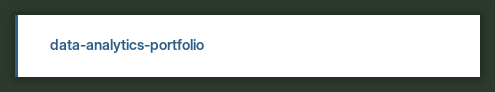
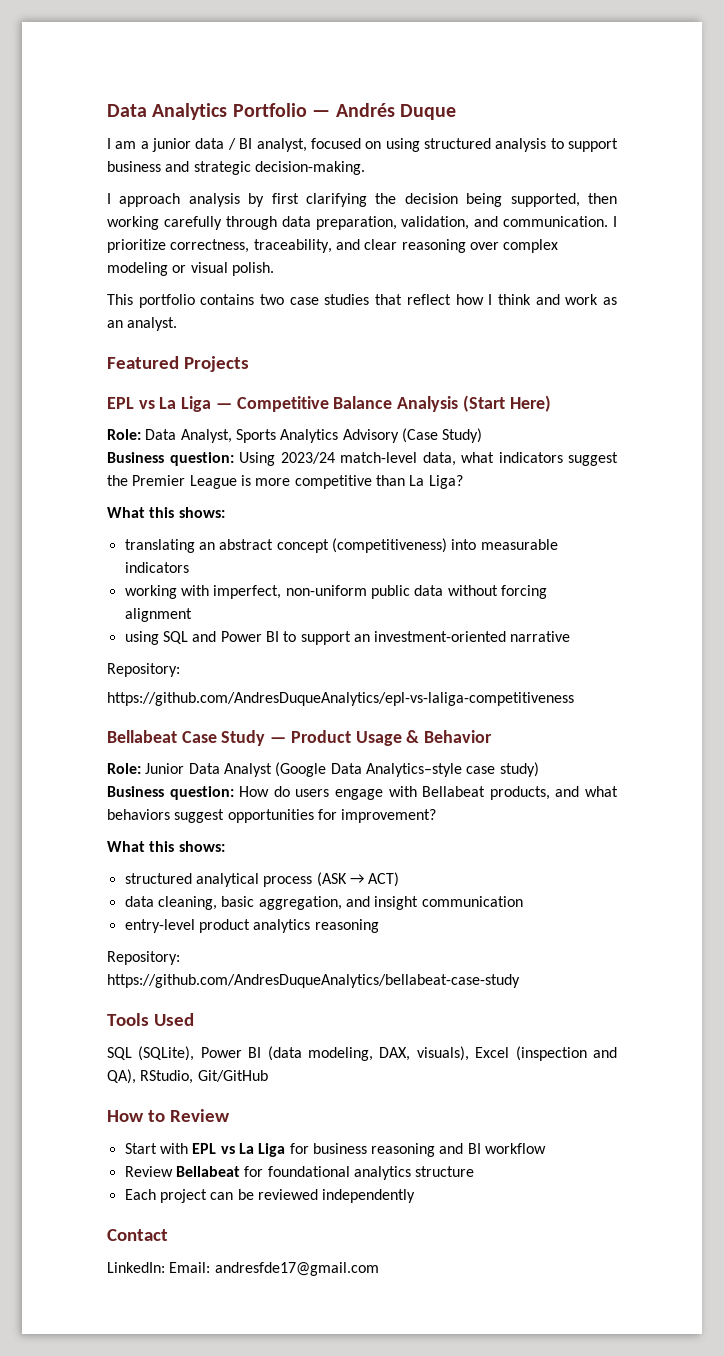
- data-analytics-portfolio
+ Data Analytics Portfolio — Andrés Duque
+ I am a junior data / BI analyst, focused on using structured analysis to support business and strategic decision-making.
+ I approach analysis by first clarifying the decision being supported, then working carefully through data preparation, validation, and communication. I prioritize correctness, traceability, and clear reasoning over complex modeling or visual polish.
+ This portfolio contains two case studies that reflect how I think and work as an analyst.
+ Featured Projects
+ EPL vs La Liga — Competitive Balance Analysis (Start Here)
+ Role: Data Analyst, Sports Analytics Advisory (Case Study)
+ Business question: Using 2023/24 match-level data, what indicators suggest the Premier League is more competitive than La Liga?
+ What this shows:
+ translating an abstract concept (competitiveness) into measurable indicators
+ working with imperfect, non-uniform public data without forcing alignment
+ using SQL and Power BI to support an investment-oriented narrative
+ Repository:
+ https://github.com/AndresDuqueAnalytics/epl-vs-laliga-competitiveness
+ Bellabeat Case Study — Product Usage & Behavior
+ Role: Junior Data Analyst (Google Data Analytics–style case study)
+ Business question: How do users engage with Bellabeat products, and what behaviors suggest opportunities for improvement?
+ What this shows:
+ structured analytical process (ASK → ACT)
+ data cleaning, basic aggregation, and insight communication
+ entry-level product analytics reasoning
+ Repository:
+ https://github.com/AndresDuqueAnalytics/bellabeat-case-study
+ Tools Used
+ SQL (SQLite), Power BI (data modeling, DAX, visuals), Excel (inspection and QA), RStudio, Git/GitHub
+ How to Review
+ Start with EPL vs La Liga for business reasoning and BI workflow
+ Review Bellabeat for foundational analytics structure
+ Each project can be reviewed independently
+ Contact
+ LinkedIn: Email: andresfde17@gmail.com

